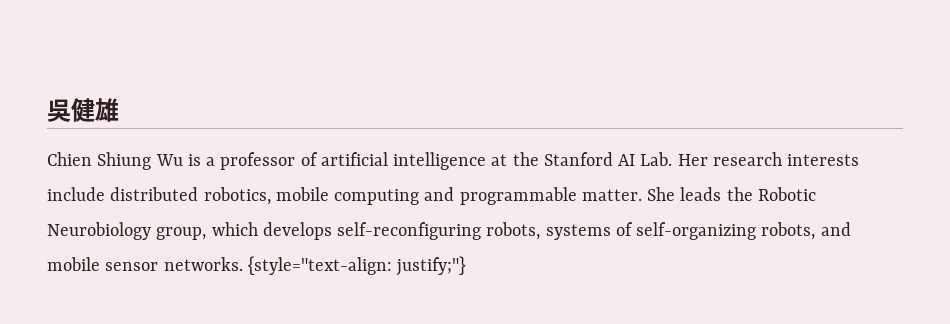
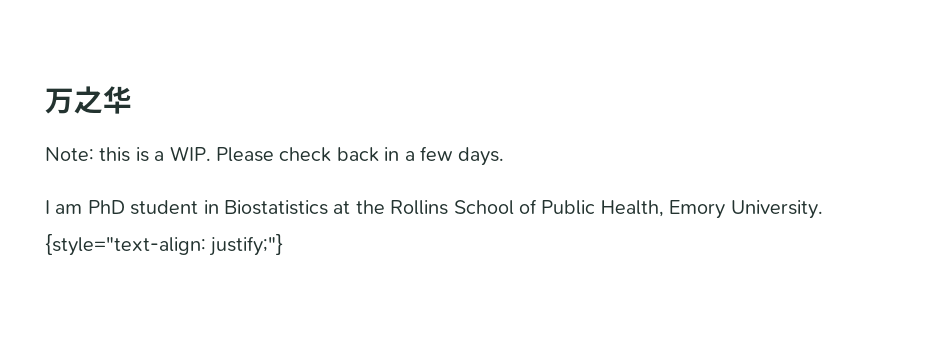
- 吳健雄
- Chien Shiung Wu is a professor of artificial intelligence at the Stanford AI Lab. Her research interests include distributed robotics, mobile computing and programmable matter. She leads the Robotic Neurobiology group, which develops self-reconfiguring robots, systems of self-organizing robots, and mobile sensor networks.
+ 万之华
+ Note: this is a WIP. Please check back in a few days.
+ I am PhD student in Biostatistics at the Rollins School of Public Health, Emory University.

